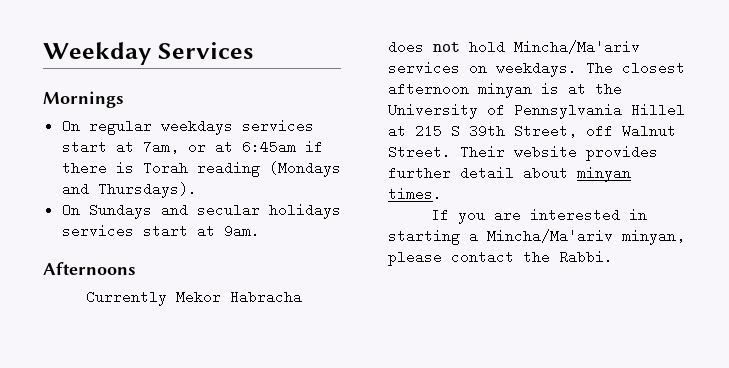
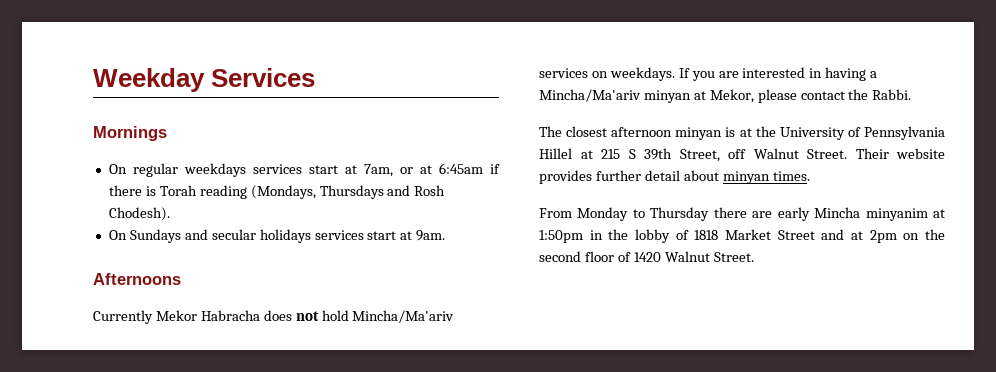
- On regular weekdays services start at 7am, or at 6:45am if there is Torah reading (Mondays and Thursdays).
+ On regular weekdays services start at 7am, or at 6:45am if there is Torah reading (Mondays, Thursdays and Rosh Chodesh).
- Currently Mekor Habracha does not hold Mincha/Ma'ariv services on weekdays. The closest afternoon minyan is at the University of Pennsylvania Hillel at 215 S 39th Street, off Walnut Street.
+ Currently Mekor Habracha does not hold Mincha/Ma'ariv services on weekdays. If you are interested in having a Mincha/Ma'ariv minyan at Mekor, please contact the Rabbi.
+ The closest afternoon minyan is at the University of Pennsylvania Hillel at 215 S 39th Street, off Walnut Street.
- If you are interested in starting a Mincha/Ma'ariv minyan, please contact the Rabbi.
+ From Monday to Thursday there are early Mincha minyanim at 1:50pm in the lobby of 1818 Market Street and at 2pm on the second floor of 1420 Walnut Street.

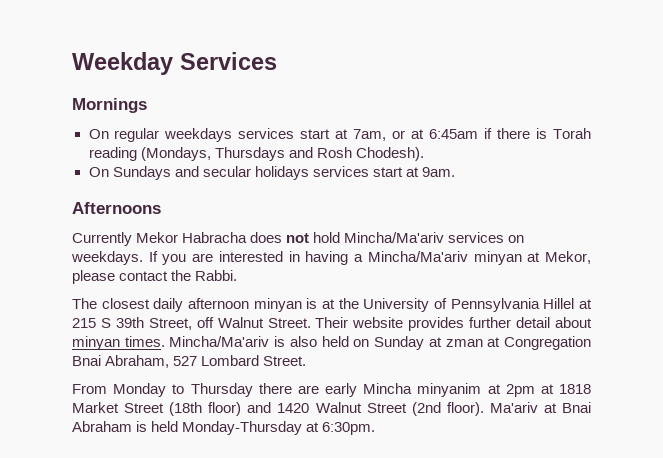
- The closest afternoon minyan is at the University of Pennsylvania Hillel at 215 S 39th Street, off Walnut Street.
+ The closest daily afternoon minyan is at the University of Pennsylvania Hillel at 215 S 39th Street, off Walnut Street.
+ Mincha/Ma'ariv is also held on Sunday at zman at Congregation Bnai Abraham, 527 Lombard Street.
- From Monday to Thursday there are early Mincha minyanim at 1:50pm in the lobby of 1818 Market Street and at 2pm on the second floor of 1420 Walnut Street.
+ From Monday to Thursday there are early Mincha minyanim at 2pm at 1818 Market Street (18th floor) and 1420 Walnut Street (2nd floor). Ma'ariv at Bnai Abraham is held Monday-Thursday at 6:30pm.

